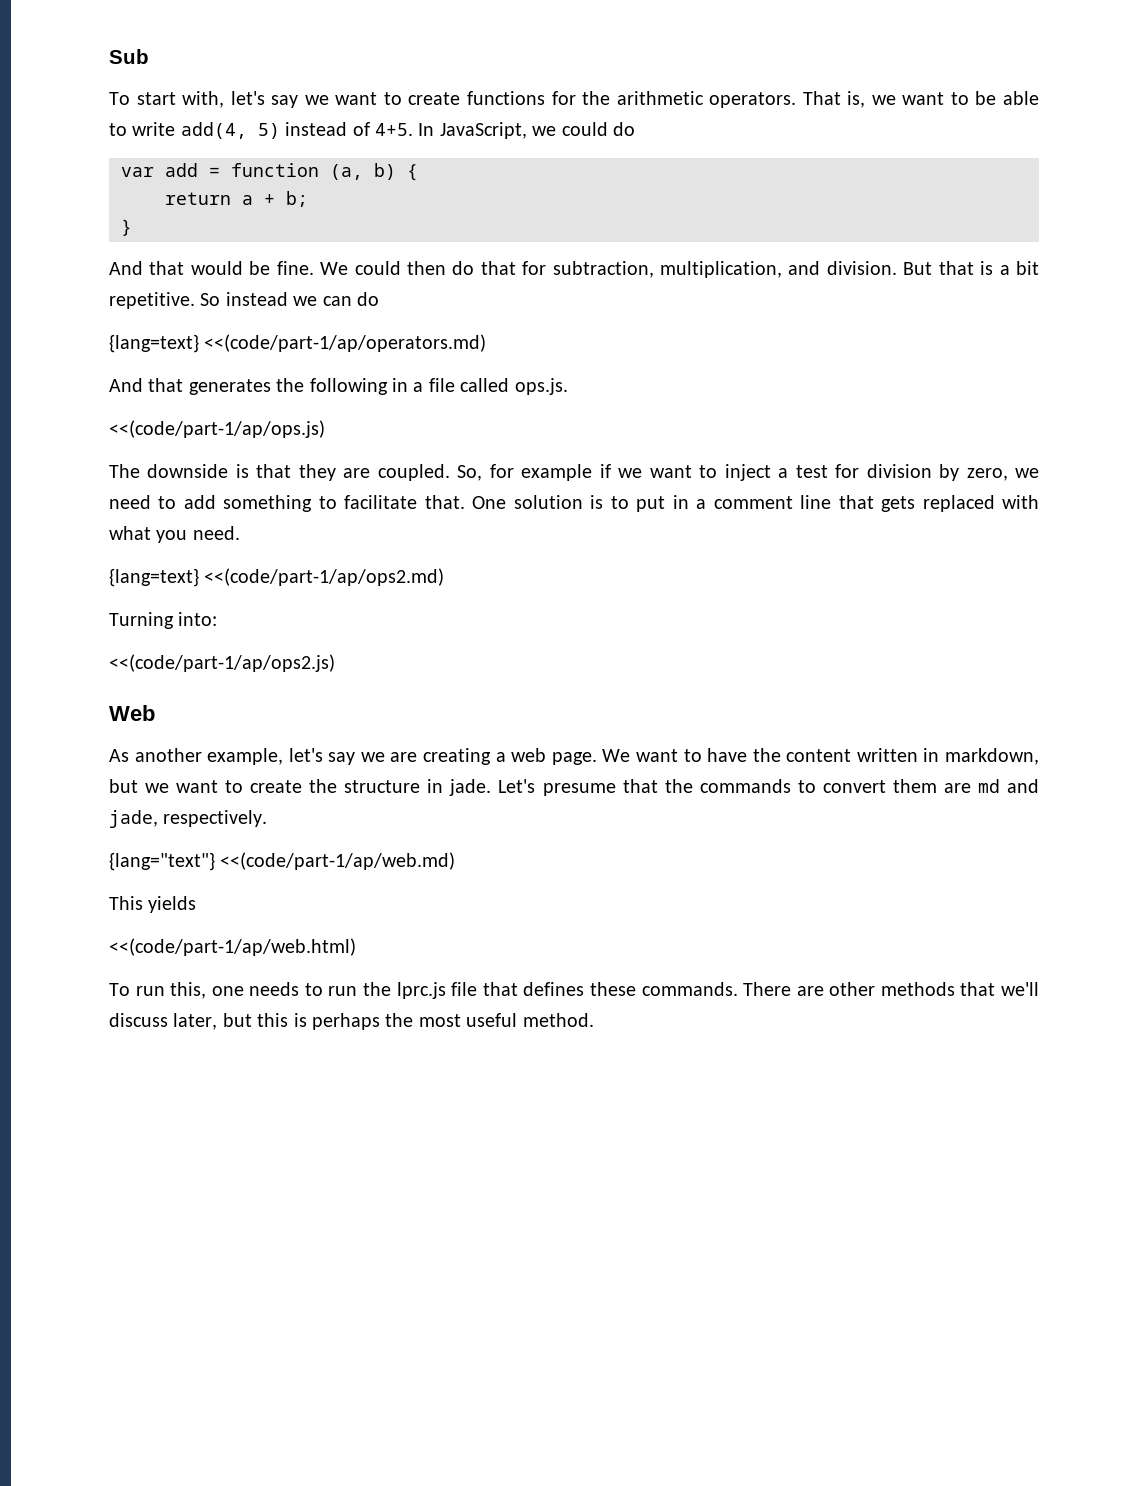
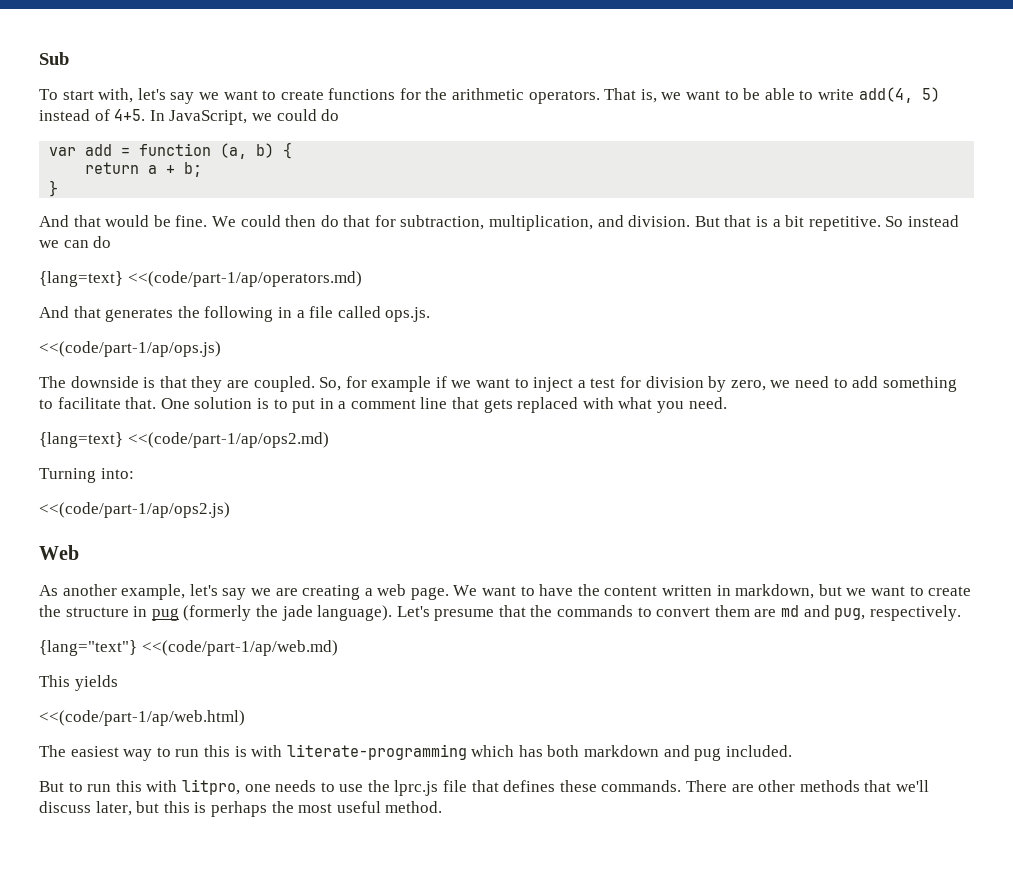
- We want to have the content written in markdown, but we want to create the structure in jade.
+ We want to have the content written in markdown, but we want to create the structure in pug (formerly the jade language).
- Let's presume that the commands to convert them are md and jade, respectively.
+ Let's presume that the commands to convert them are md and pug, respectively.
- To run this, one needs to run the lprc.js file that defines these commands.
+ The easiest way to run this is with literate-programming which has both markdown and pug included.
+ But to run this with litpro, one needs to use the lprc.js file that defines these commands.

